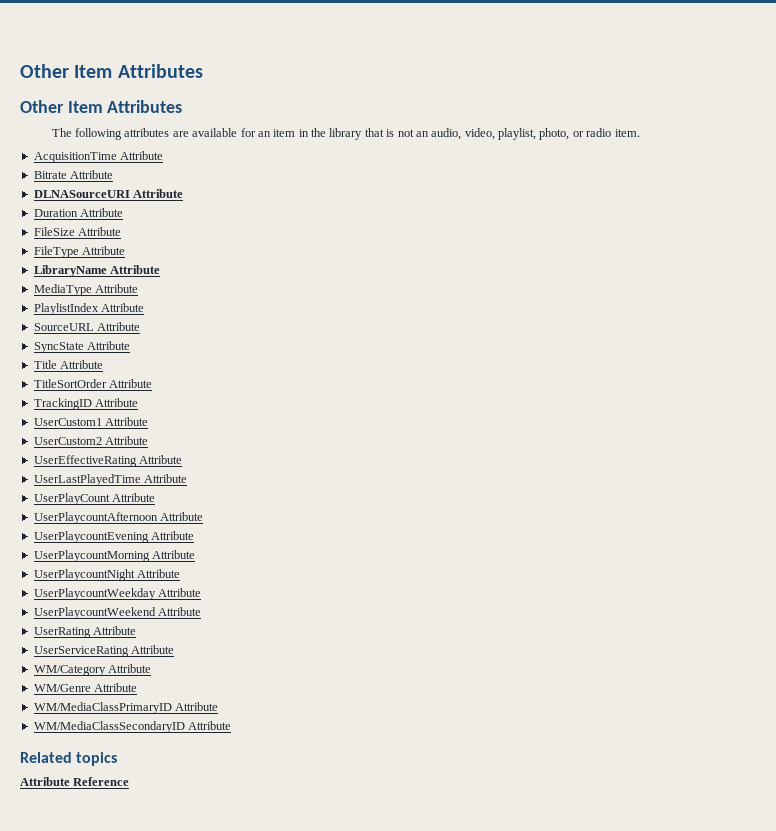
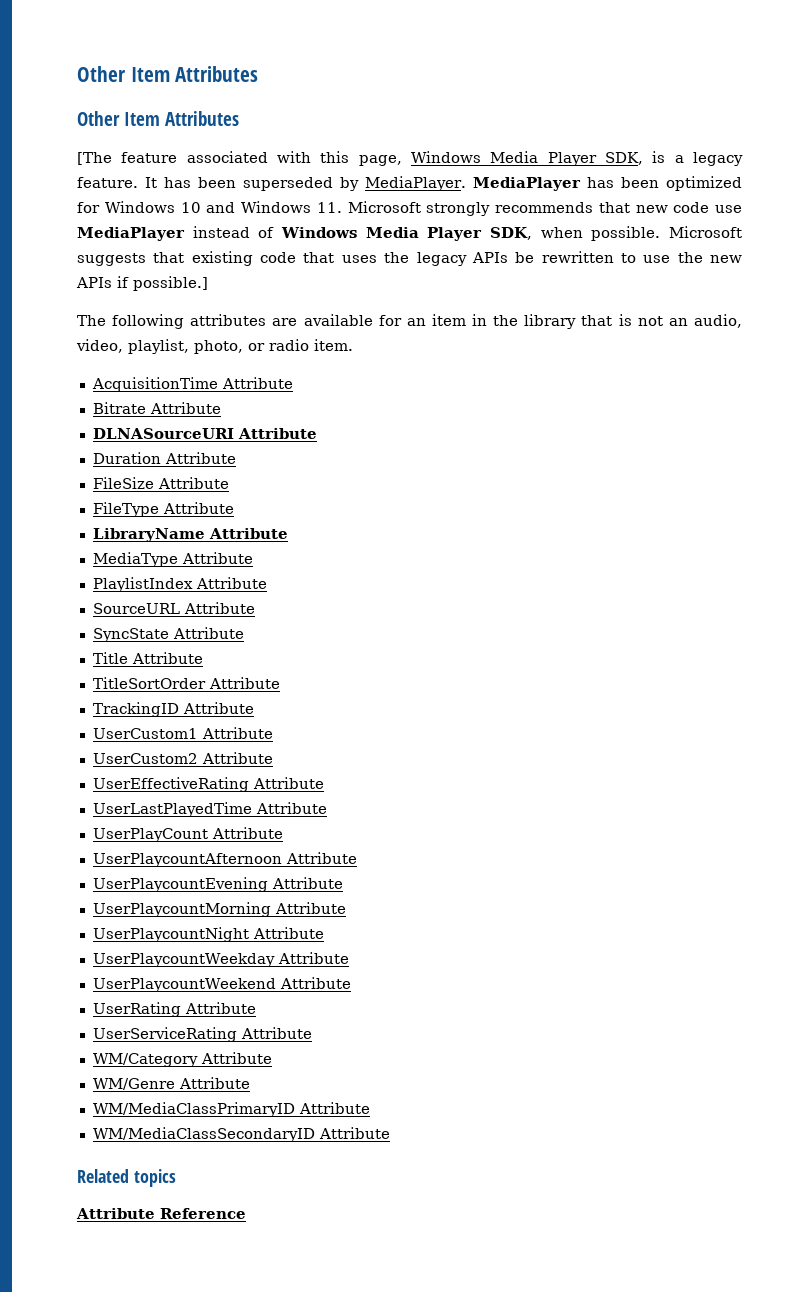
+ [The feature associated with this page, Windows Media Player SDK, is a legacy feature. It has been superseded by MediaPlayer. MediaPlayer has been optimized for Windows 10 and Windows 11. Microsoft strongly recommends that new code use MediaPlayer instead of Windows Media Player SDK, when possible. Microsoft suggests that existing code that uses the legacy APIs be rewritten to use the new APIs if possible.]

